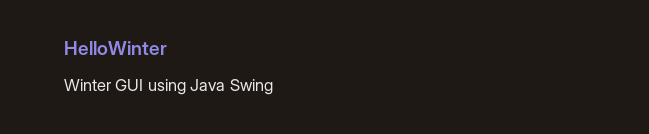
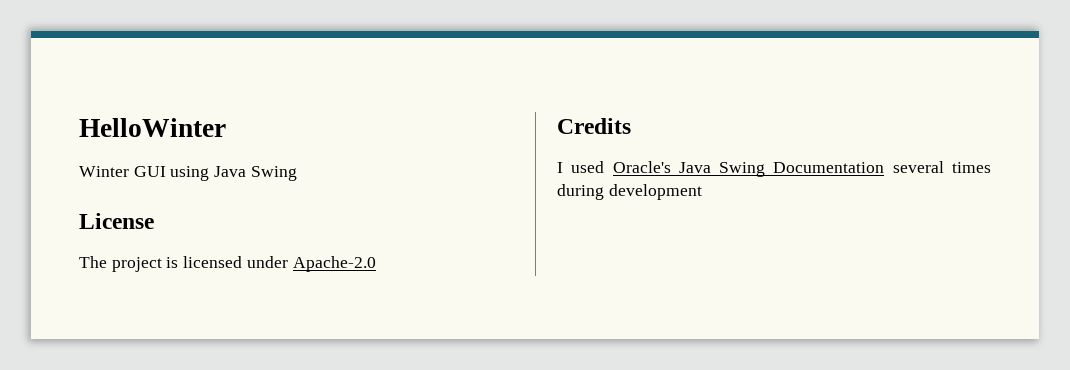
+ License
+ The project is licensed under Apache-2.0
+ Credits
+ I used Oracle's Java Swing Documentation several times during development

